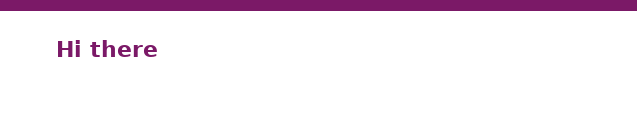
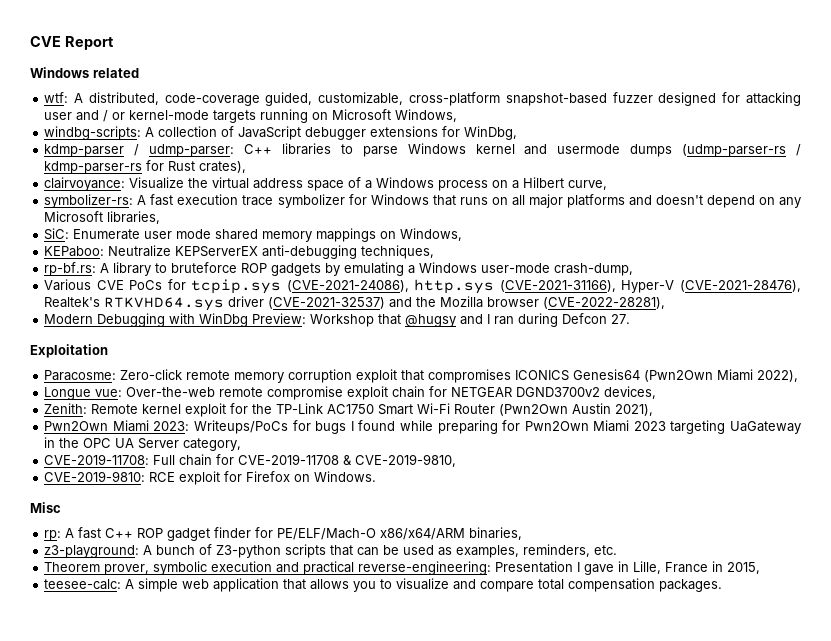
- Hi there
+ CVE Report
+ Windows related
+ wtf: A distributed, code-coverage guided, customizable, cross-platform snapshot-based fuzzer designed for attacking user and / or kernel-mode targets running on Microsoft Windows,
+ windbg-scripts: A collection of JavaScript debugger extensions for WinDbg,
+ kdmp-parser / udmp-parser: C++ libraries to parse Windows kernel and usermode dumps (udmp-parser-rs / kdmp-parser-rs for Rust crates),
+ clairvoyance: Visualize the virtual address space of a Windows process on a Hilbert curve,
+ symbolizer-rs: A fast execution trace symbolizer for Windows that runs on all major platforms and doesn't depend on any Microsoft libraries,
+ SiC: Enumerate user mode shared memory mappings on Windows,
+ KEPaboo: Neutralize KEPServerEX anti-debugging techniques,
+ rp-bf.rs: A library to bruteforce ROP gadgets by emulating a Windows user-mode crash-dump,
+ Various CVE PoCs for tcpip.sys (CVE-2021-24086), http.sys (CVE-2021-31166), Hyper-V (CVE-2021-28476), Realtek's RTKVHD64.sys driver (CVE-2021-32537) and the Mozilla browser (CVE-2022-28281),
+ Modern Debugging with WinDbg Preview: Workshop that @hugsy and I ran during Defcon 27.
+ Exploitation
+ Paracosme: Zero-click remote memory corruption exploit that compromises ICONICS Genesis64 (Pwn2Own Miami 2022),
+ Longue vue: Over-the-web remote compromise exploit chain for NETGEAR DGND3700v2 devices,
+ Zenith: Remote kernel exploit for the TP-Link AC1750 Smart Wi-Fi Router (Pwn2Own Austin 2021),
+ Pwn2Own Miami 2023: Writeups/PoCs for bugs I found while preparing for Pwn2Own Miami 2023 targeting UaGateway in the OPC UA Server category,
+ CVE-2019-11708: Full chain for CVE-2019-11708 & CVE-2019-9810,
+ CVE-2019-9810: RCE exploit for Firefox on Windows.
+ Misc
+ rp: A fast C++ ROP gadget finder for PE/ELF/Mach-O x86/x64/ARM binaries,
+ z3-playground: A bunch of Z3-python scripts that can be used as examples, reminders, etc.
+ Theorem prover, symbolic execution and practical reverse-engineering: Presentation I gave in Lille, France in 2015,
+ teesee-calc: A simple web application that allows you to visualize and compare total compensation packages.

